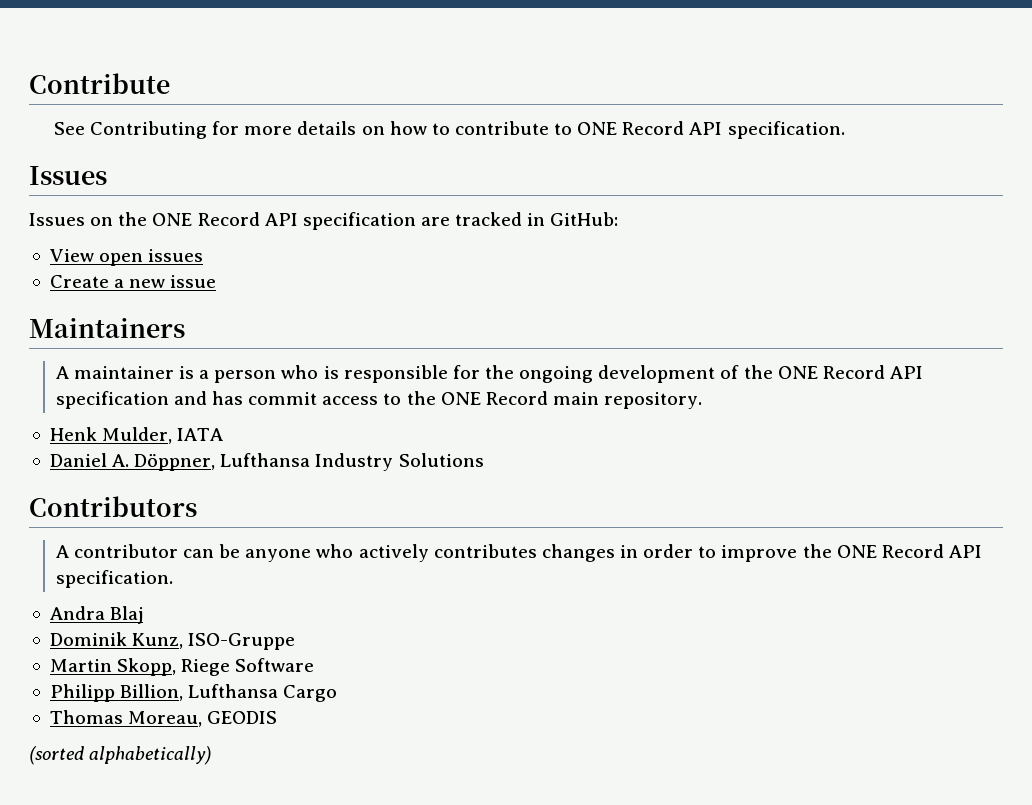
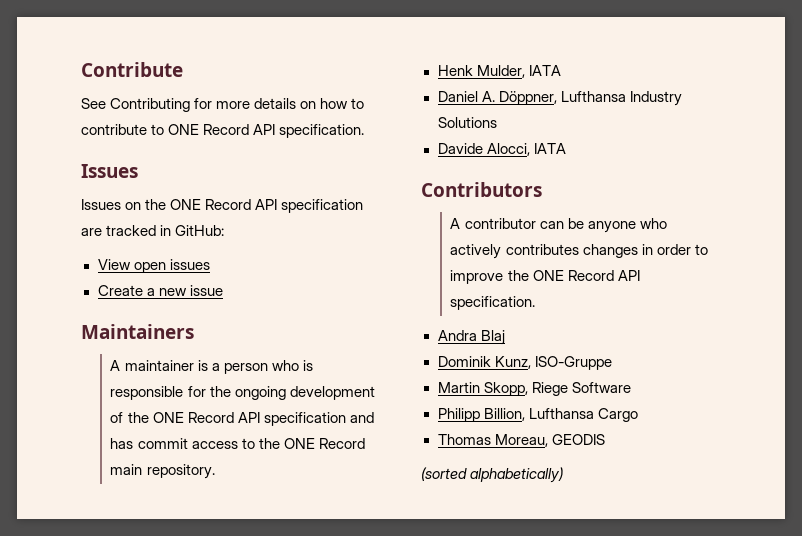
+ Davide Alocci, IATA

